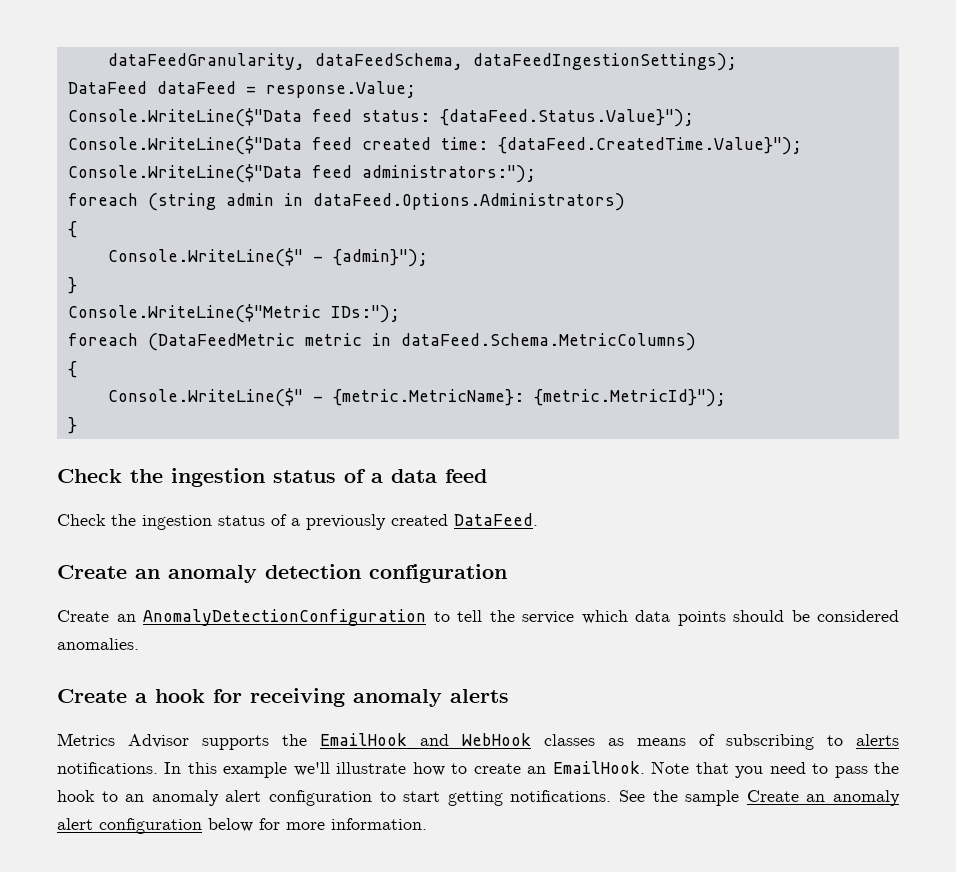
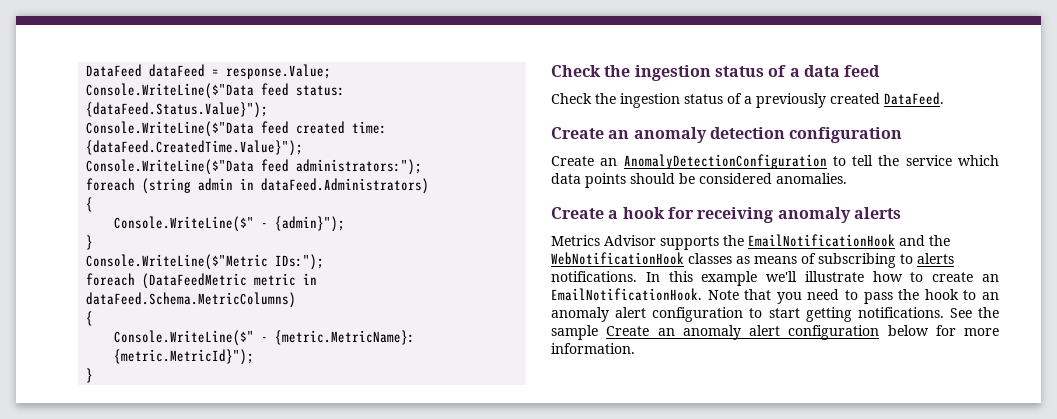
- dataFeedGranularity, dataFeedSchema, dataFeedIngestionSettings);
- foreach (string admin in dataFeed.Options.Administrators)
+ foreach (string admin in dataFeed.Administrators)
- Metrics Advisor supports the EmailHook and WebHook classes as means of subscribing to alerts notifications.
+ Metrics Advisor supports the EmailNotificationHook and the WebNotificationHook classes as means of subscribing to alerts notifications.
- In this example we'll illustrate how to create an EmailHook.
+ In this example we'll illustrate how to create an EmailNotificationHook.

